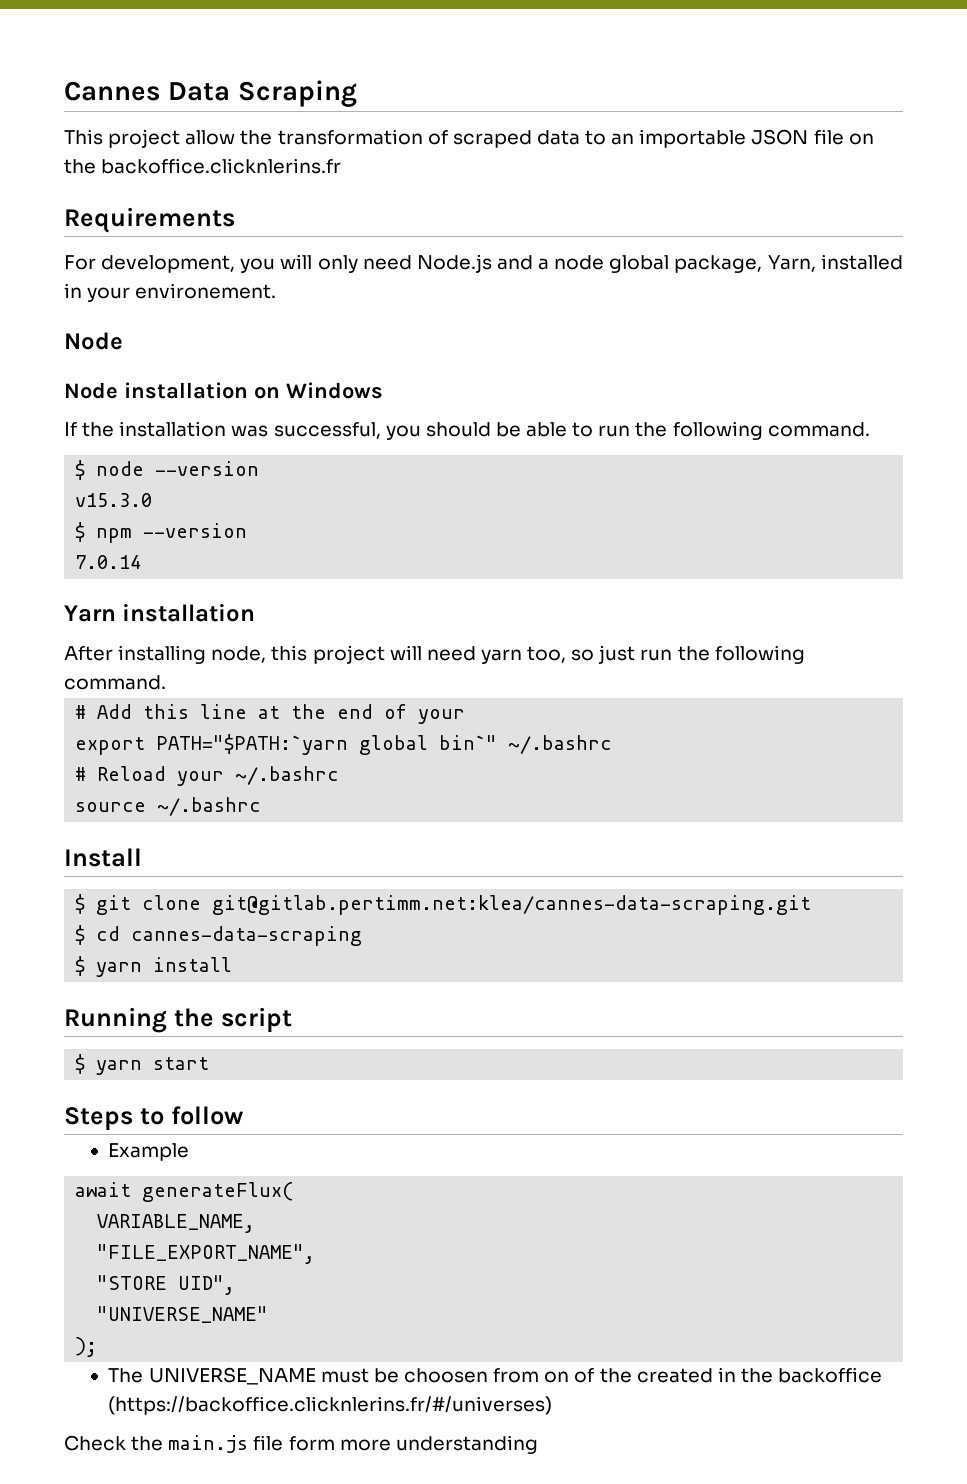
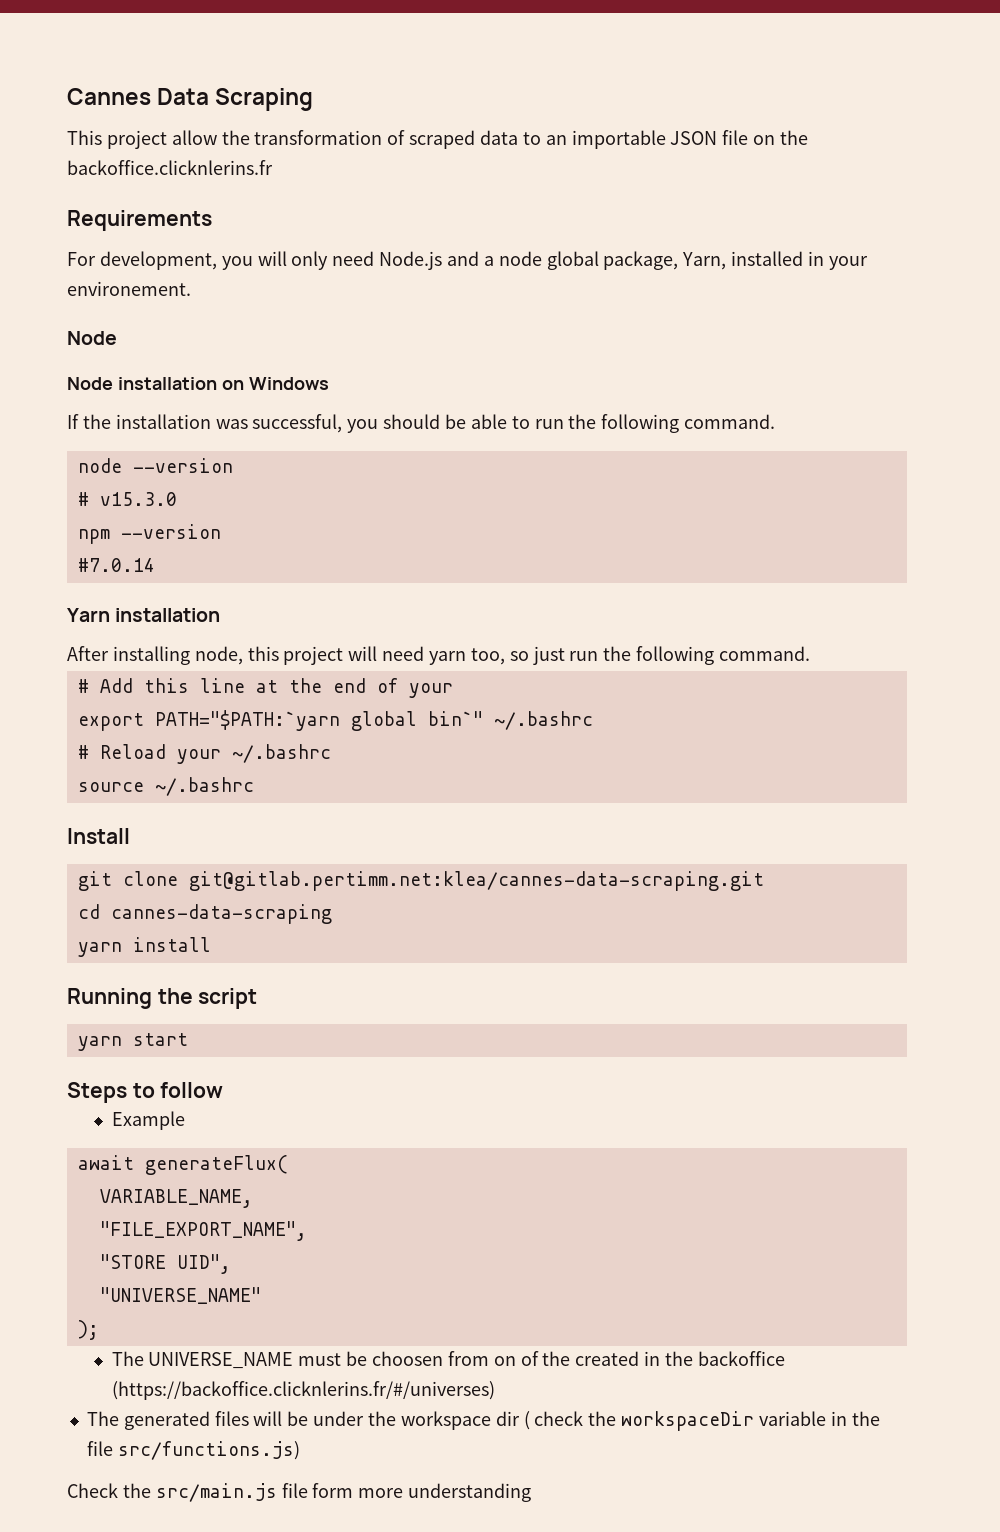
- $ node --version
+ node --version
- v15.3.0
+ # v15.3.0
- $ npm --version
+ npm --version
- 7.0.14
+ #7.0.14
- $ git clone git@gitlab.pertimm.net:klea/cannes-data-scraping.git
+ git clone git@gitlab.pertimm.net:klea/cannes-data-scraping.git
- $ cd cannes-data-scraping
+ cd cannes-data-scraping
- $ yarn install
+ yarn install
- $ yarn start
+ yarn start
+ The generated files will be under the workspace dir ( check the workspaceDir variable in the file src/functions.js)
- Check the main.js file form more understanding
+ Check the src/main.js file form more understanding

